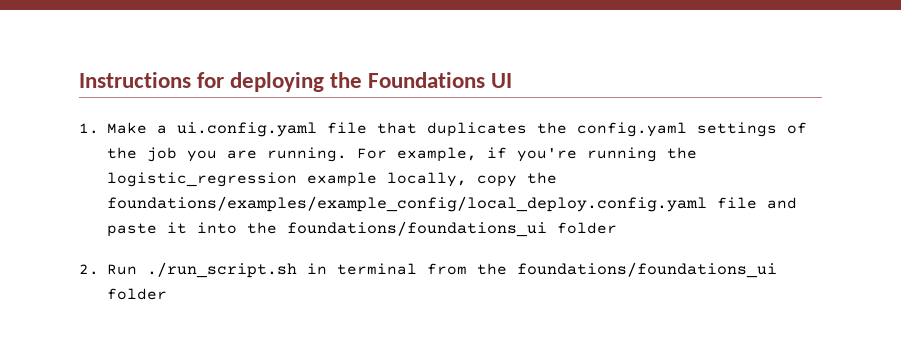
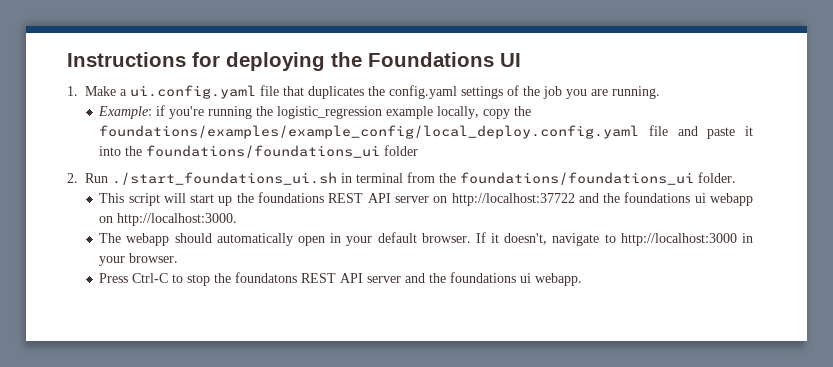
- 1. Make a ui.config.yaml file that duplicates the config.yaml settings of the job you are running. For example, if you're running the logistic_regression example locally, copy the foundations/examples/example_config/local_deploy.config.yaml file and paste it into the foundations/foundations_ui folder
+ 1. Make a ui.config.yaml file that duplicates the config.yaml settings of the job you are running.
+ Example: if you're running the logistic_regression example locally, copy the foundations/examples/example_config/local_deploy.config.yaml file and paste it into the foundations/foundations_ui folder
- 2. Run ./run_script.sh in terminal from the foundations/foundations_ui folder
+ 2. Run ./start_foundations_ui.sh in terminal from the foundations/foundations_ui folder.
+ This script will start up the foundations REST API server on http://localhost:37722 and the foundations ui webapp on http://localhost:3000.
+ The webapp should automatically open in your default browser. If it doesn't, navigate to http://localhost:3000 in your browser.
+ Press Ctrl-C to stop the foundatons REST API server and the foundations ui webapp.

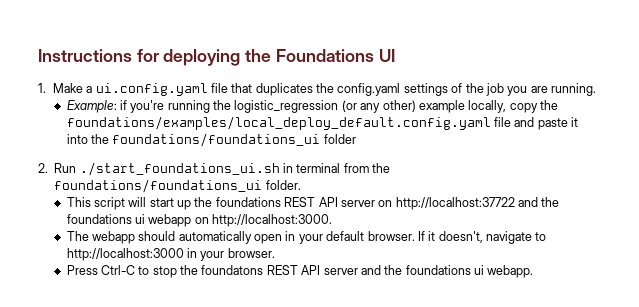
- Example: if you're running the logistic_regression example locally, copy the foundations/examples/example_config/local_deploy.config.yaml file and paste it into the foundations/foundations_ui folder
+ Example: if you're running the logistic_regression (or any other) example locally, copy the foundations/examples/local_deploy_default.config.yaml file and paste it into the foundations/foundations_ui folder

